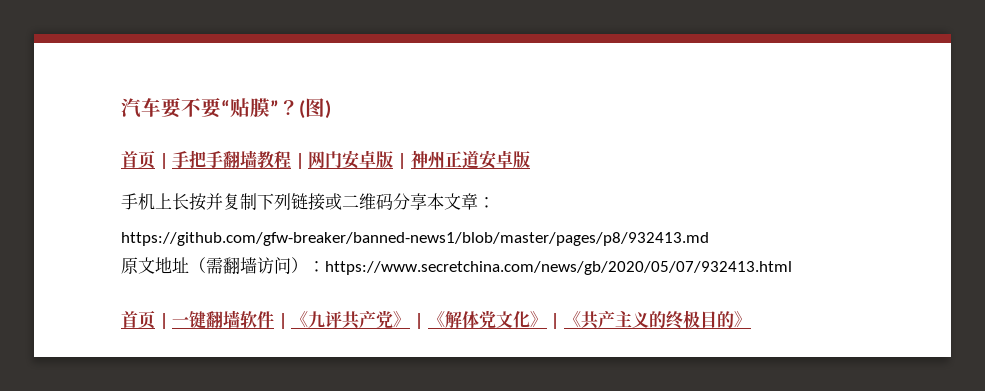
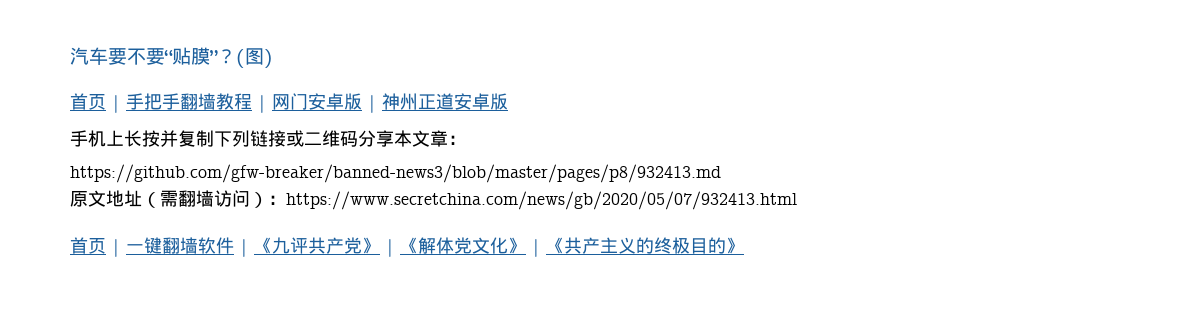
- https://github.com/gfw-breaker/banned-news1/blob/master/pages/p8/932413.md
+ https://github.com/gfw-breaker/banned-news3/blob/master/pages/p8/932413.md

